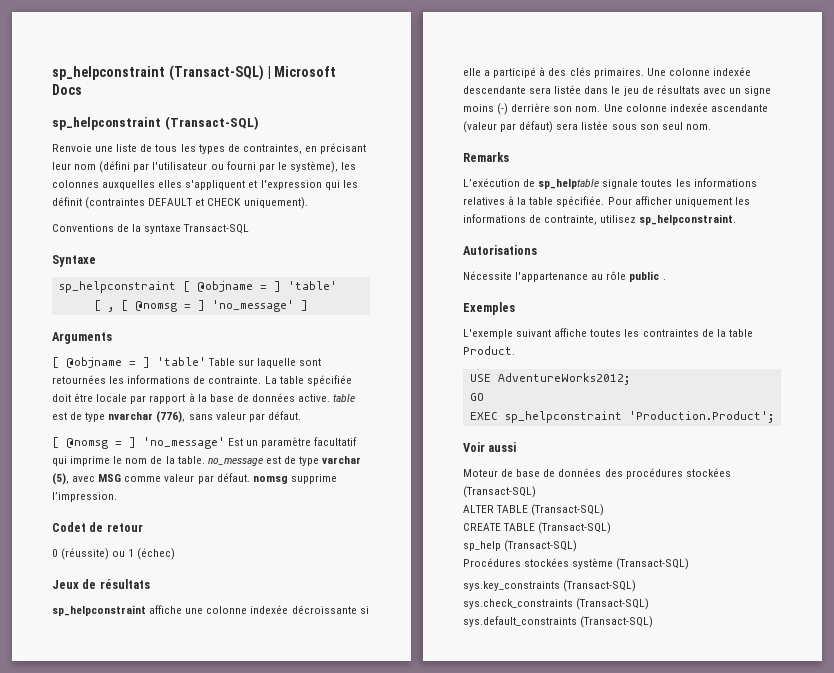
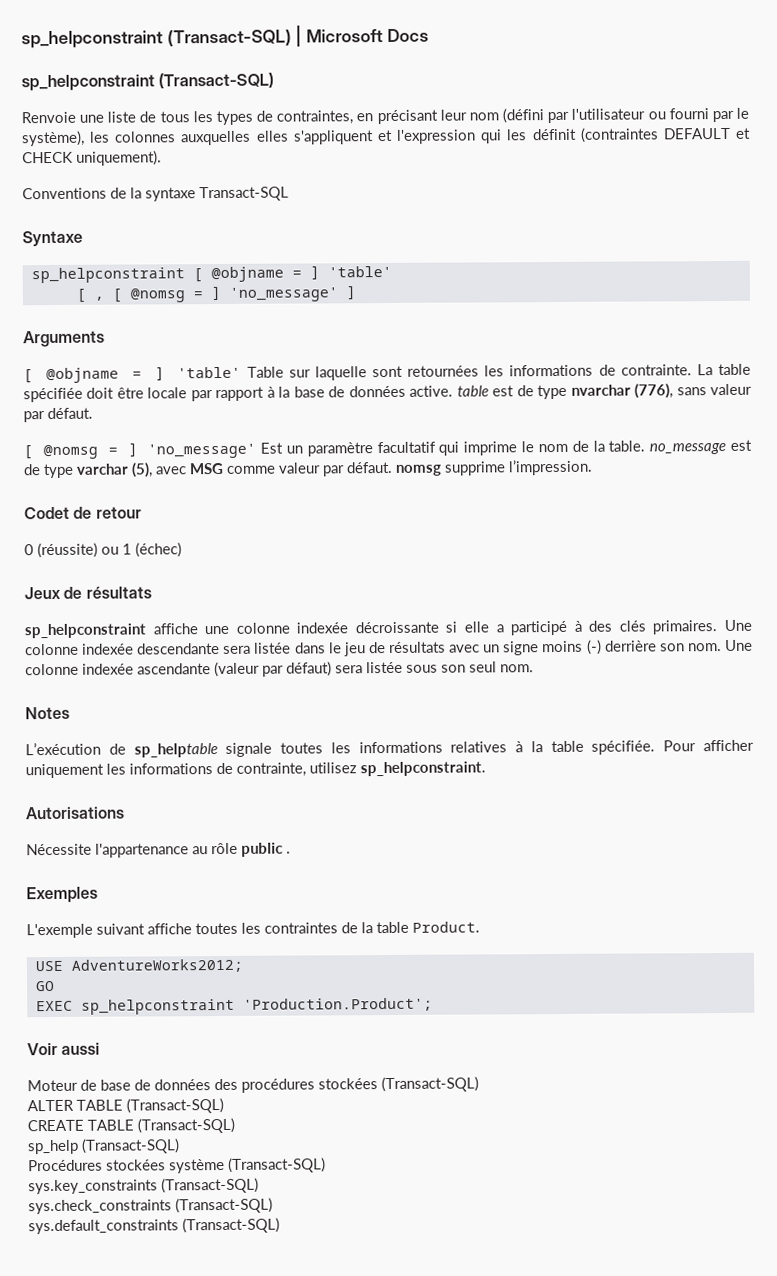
- Remarks
+ Notes

